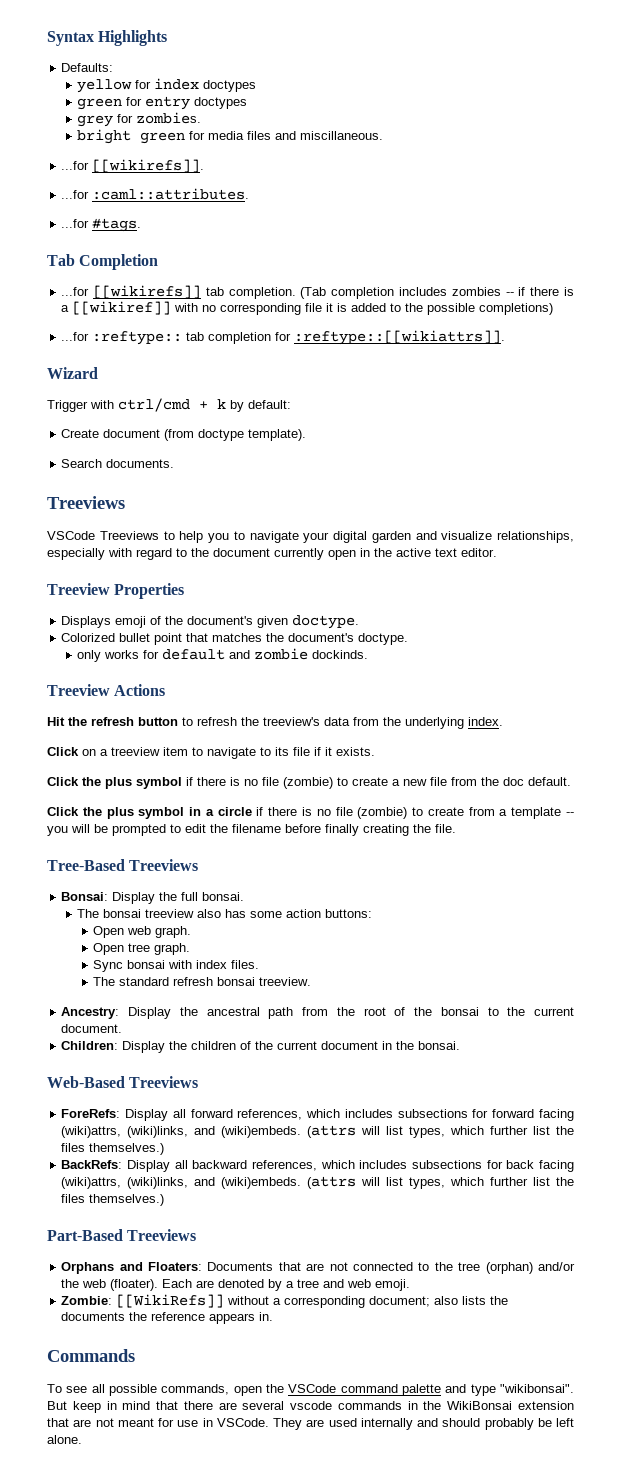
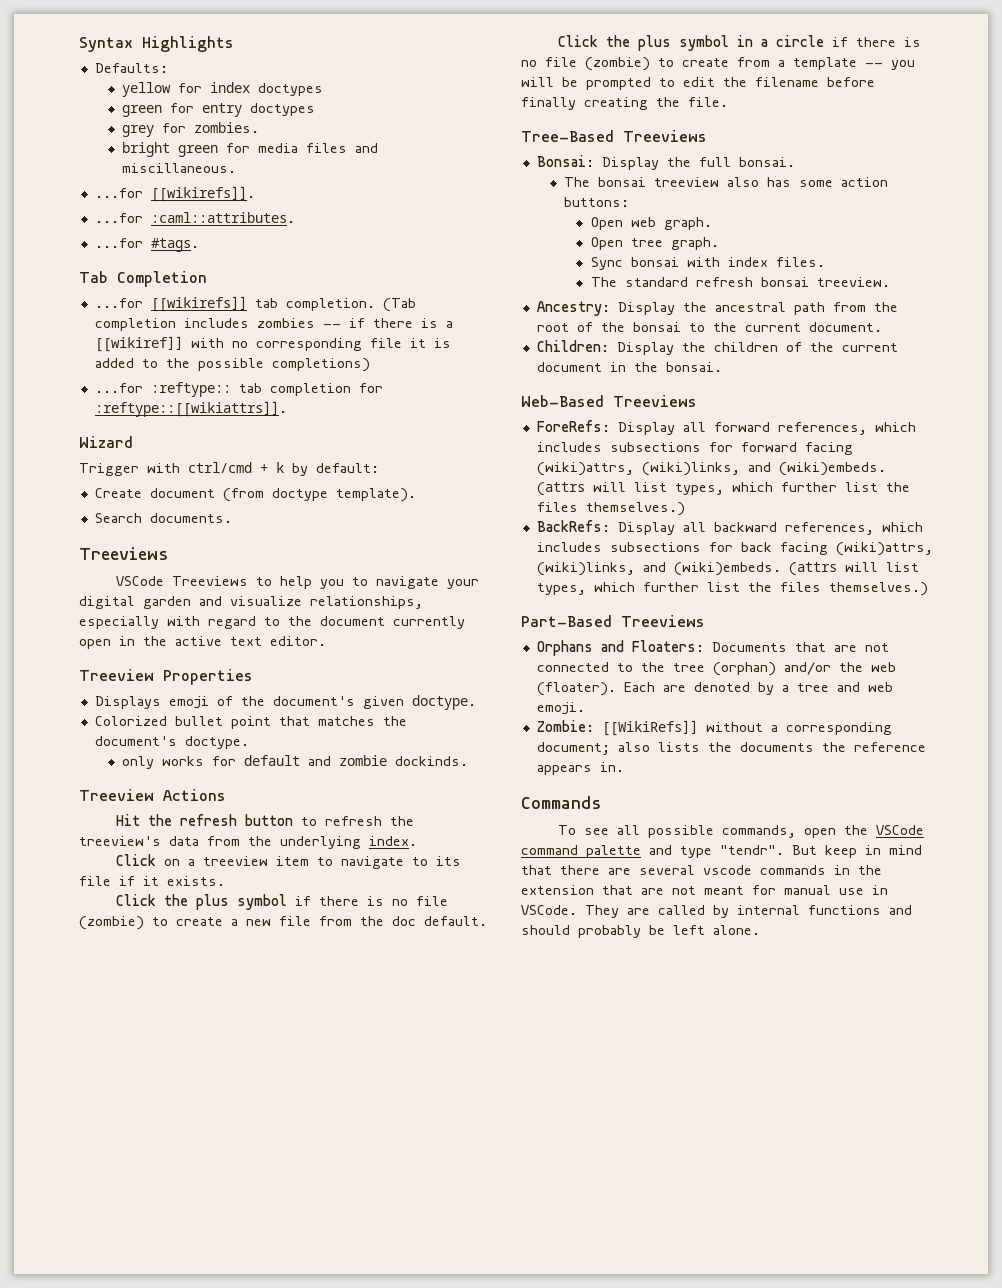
- To see all possible commands, open the VSCode command palette and type "wikibonsai".
+ To see all possible commands, open the VSCode command palette and type "tendr".
- But keep in mind that there are several vscode commands in the WikiBonsai extension that are not meant for use in VSCode.
+ But keep in mind that there are several vscode commands in the extension that are not meant for manual use in VSCode.
- They are used internally and should probably be left alone.
+ They are called by internal functions and should probably be left alone.

